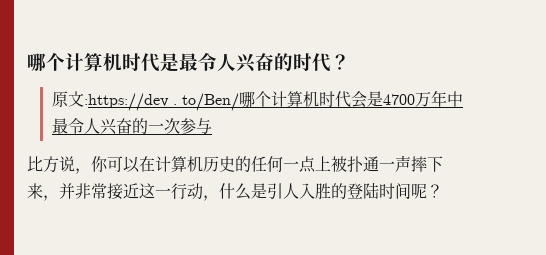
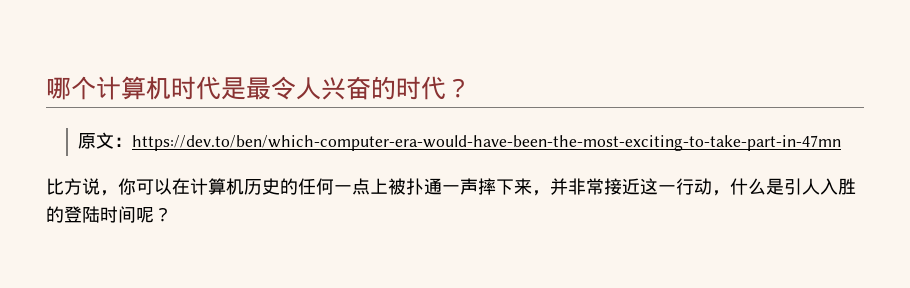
- 原文:https://dev . to/Ben/哪个计算机时代会是4700万年中最令人兴奋的一次参与
+ 原文：https://dev.to/ben/which-computer-era-would-have-been-the-most-exciting-to-take-part-in-47mn

